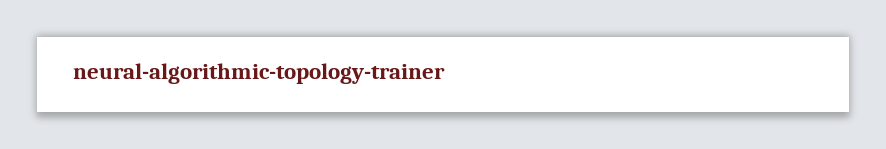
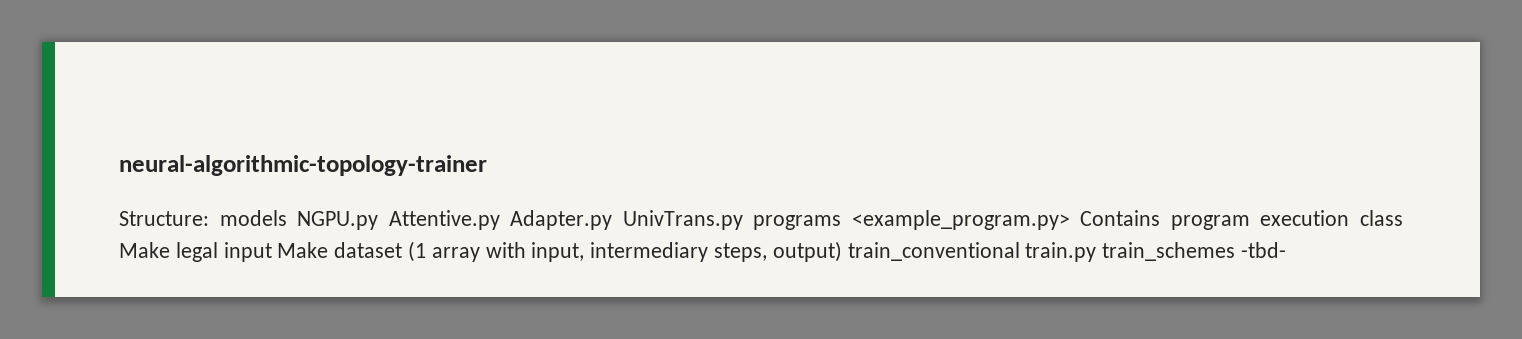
+ Structure: models NGPU.py Attentive.py Adapter.py UnivTrans.py programs <example_program.py> Contains program execution class Make legal input Make dataset (1 array with input, intermediary steps, output) train_conventional train.py train_schemes -tbd-

